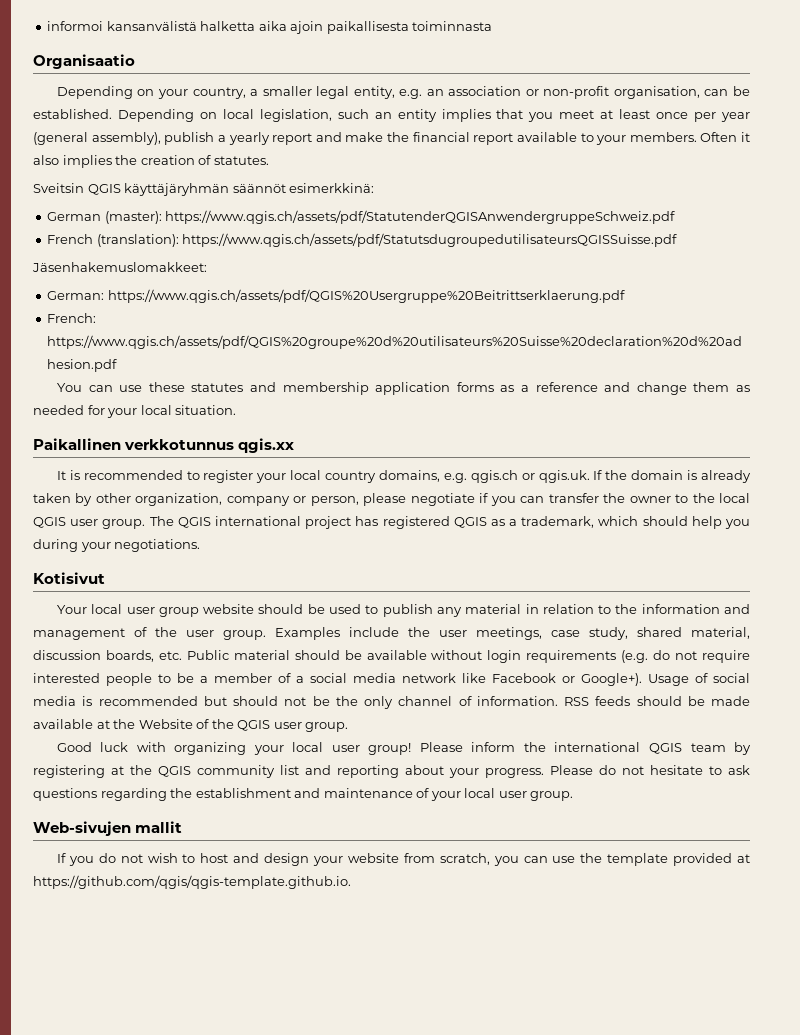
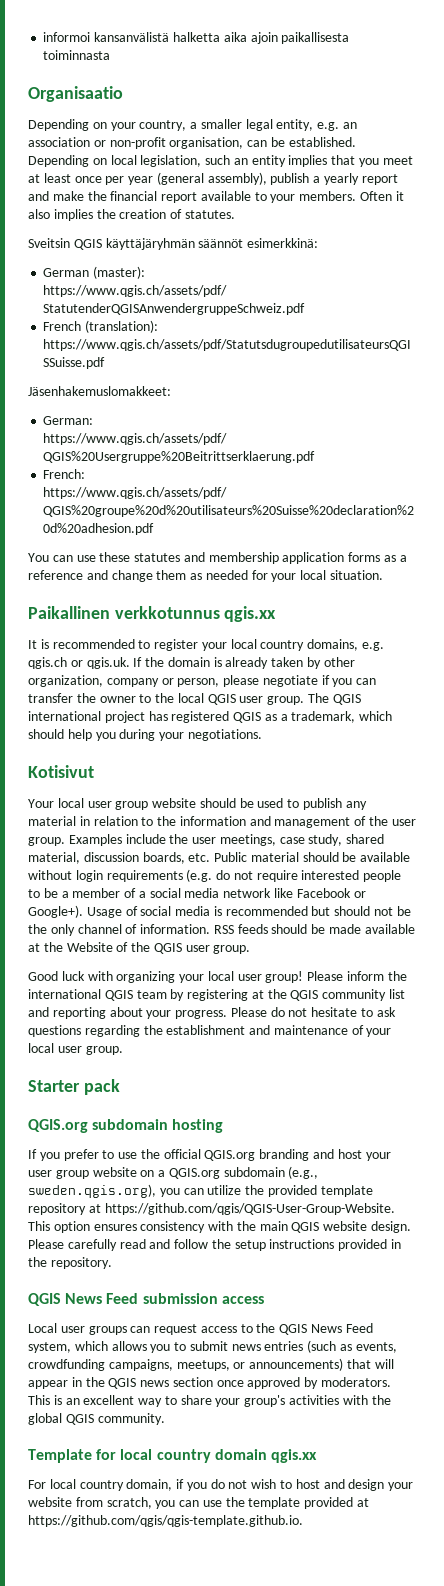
- Web-sivujen mallit
- If you do not wish to host and design your website from scratch, you can use the template provided at https://github.com/qgis/qgis-template.github.io.
+ Starter pack
+ QGIS.org subdomain hosting
+ If you prefer to use the official QGIS.org branding and host your user group website on a QGIS.org subdomain (e.g., sweden.qgis.org), you can utilize the provided template repository at https://github.com/qgis/QGIS-User-Group-Website. This option ensures consistency with the main QGIS website design. Please carefully read and follow the setup instructions provided in the repository.
+ QGIS News Feed submission access
+ Local user groups can request access to the QGIS News Feed system, which allows you to submit news entries (such as events, crowdfunding campaigns, meetups, or announcements) that will appear in the QGIS news section once approved by moderators. This is an excellent way to share your group's activities with the global QGIS community.
+ Template for local country domain qgis.xx
+ For local country domain, if you do not wish to host and design your website from scratch, you can use the template provided at https://github.com/qgis/qgis-template.github.io.

